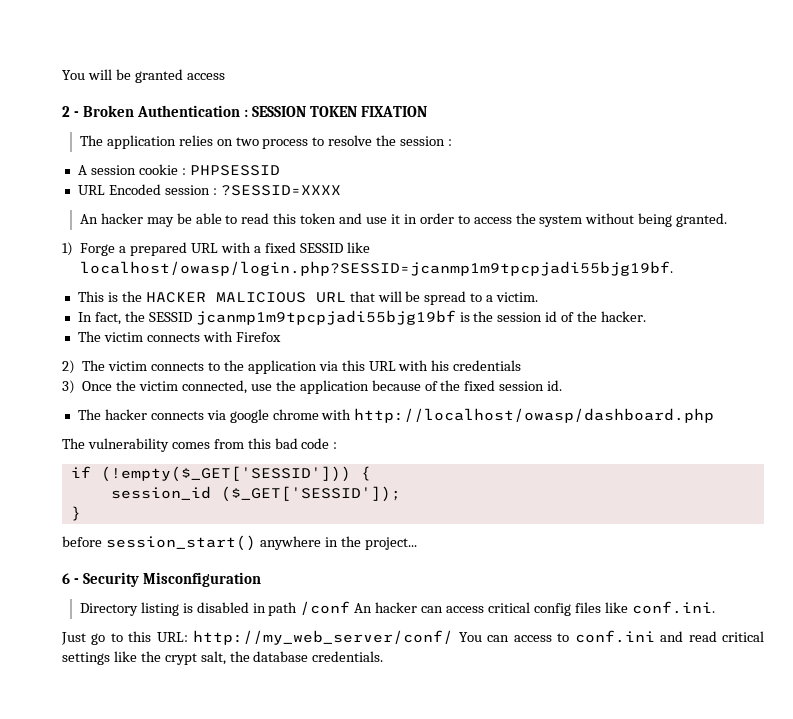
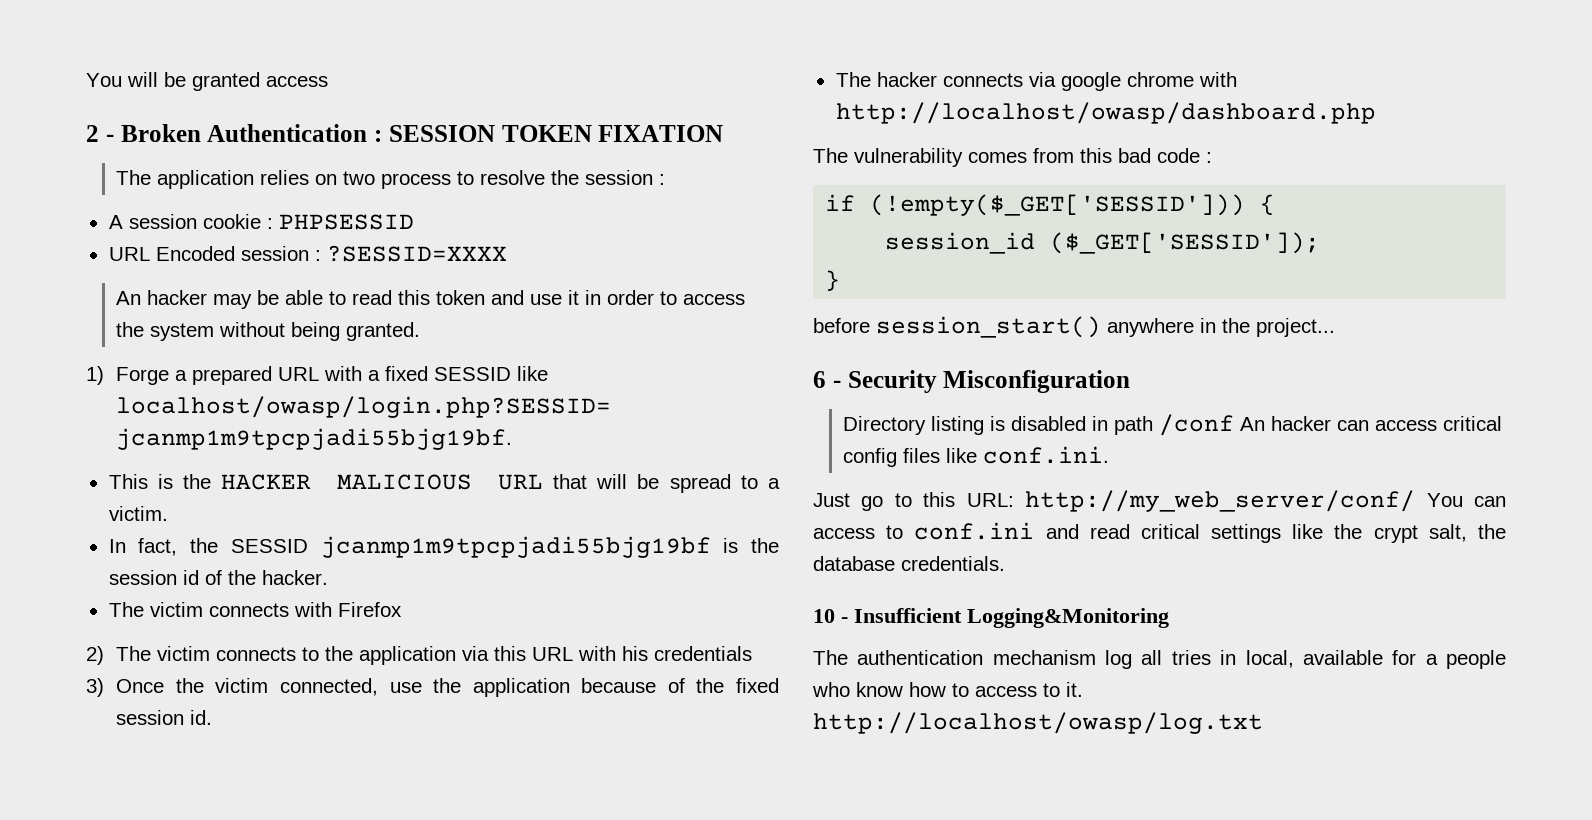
+ 10 - Insufficient Logging&Monitoring
+ The authentication mechanism log all tries in local, available for a people who know how to access to it. http://localhost/owasp/log.txt

